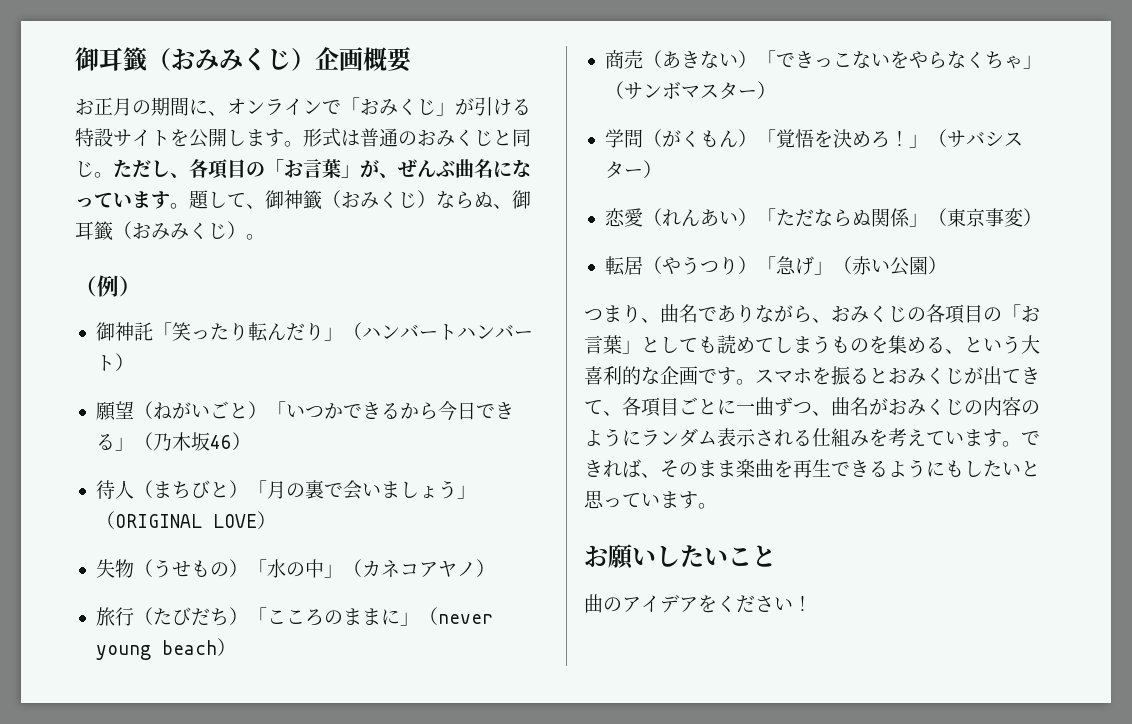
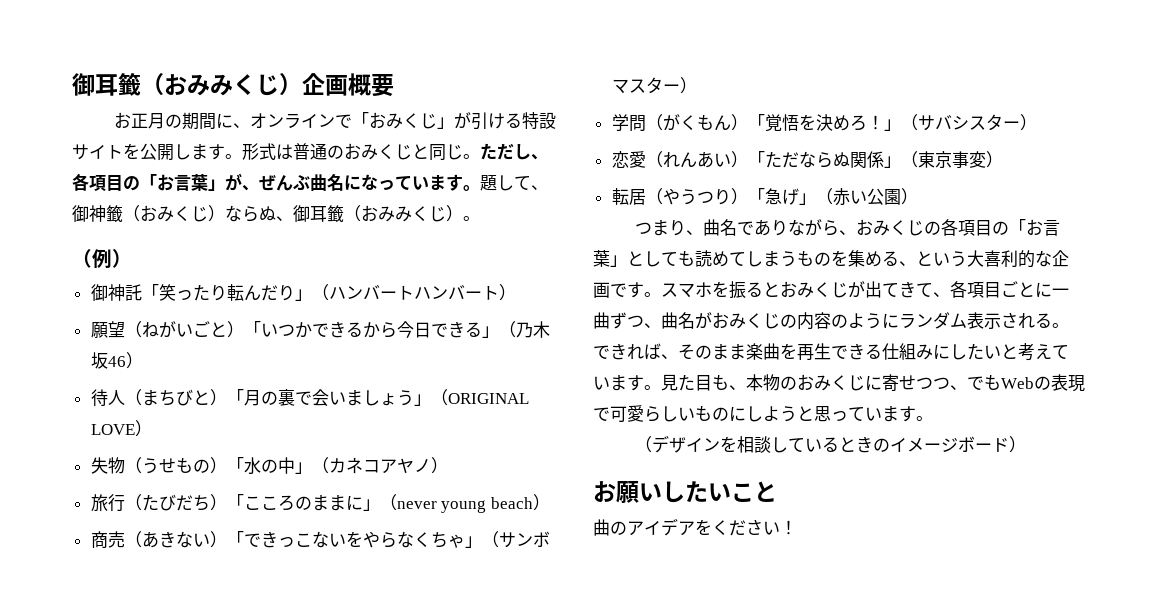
- スマホを振るとおみくじが出てきて、各項目ごとに一曲ずつ、曲名がおみくじの内容のようにランダム表示される仕組みを考えています。
+ スマホを振るとおみくじが出てきて、各項目ごとに一曲ずつ、曲名がおみくじの内容のようにランダム表示される。
- できれば、そのまま楽曲を再生できるようにもしたいと思っています。
+ できれば、そのまま楽曲を再生できる仕組みにしたいと考えています。見た目も、本物のおみくじに寄せつつ、でもWebの表現で可愛らしいものにしようと思っています。
+ （デザインを相談しているときのイメージボード）

